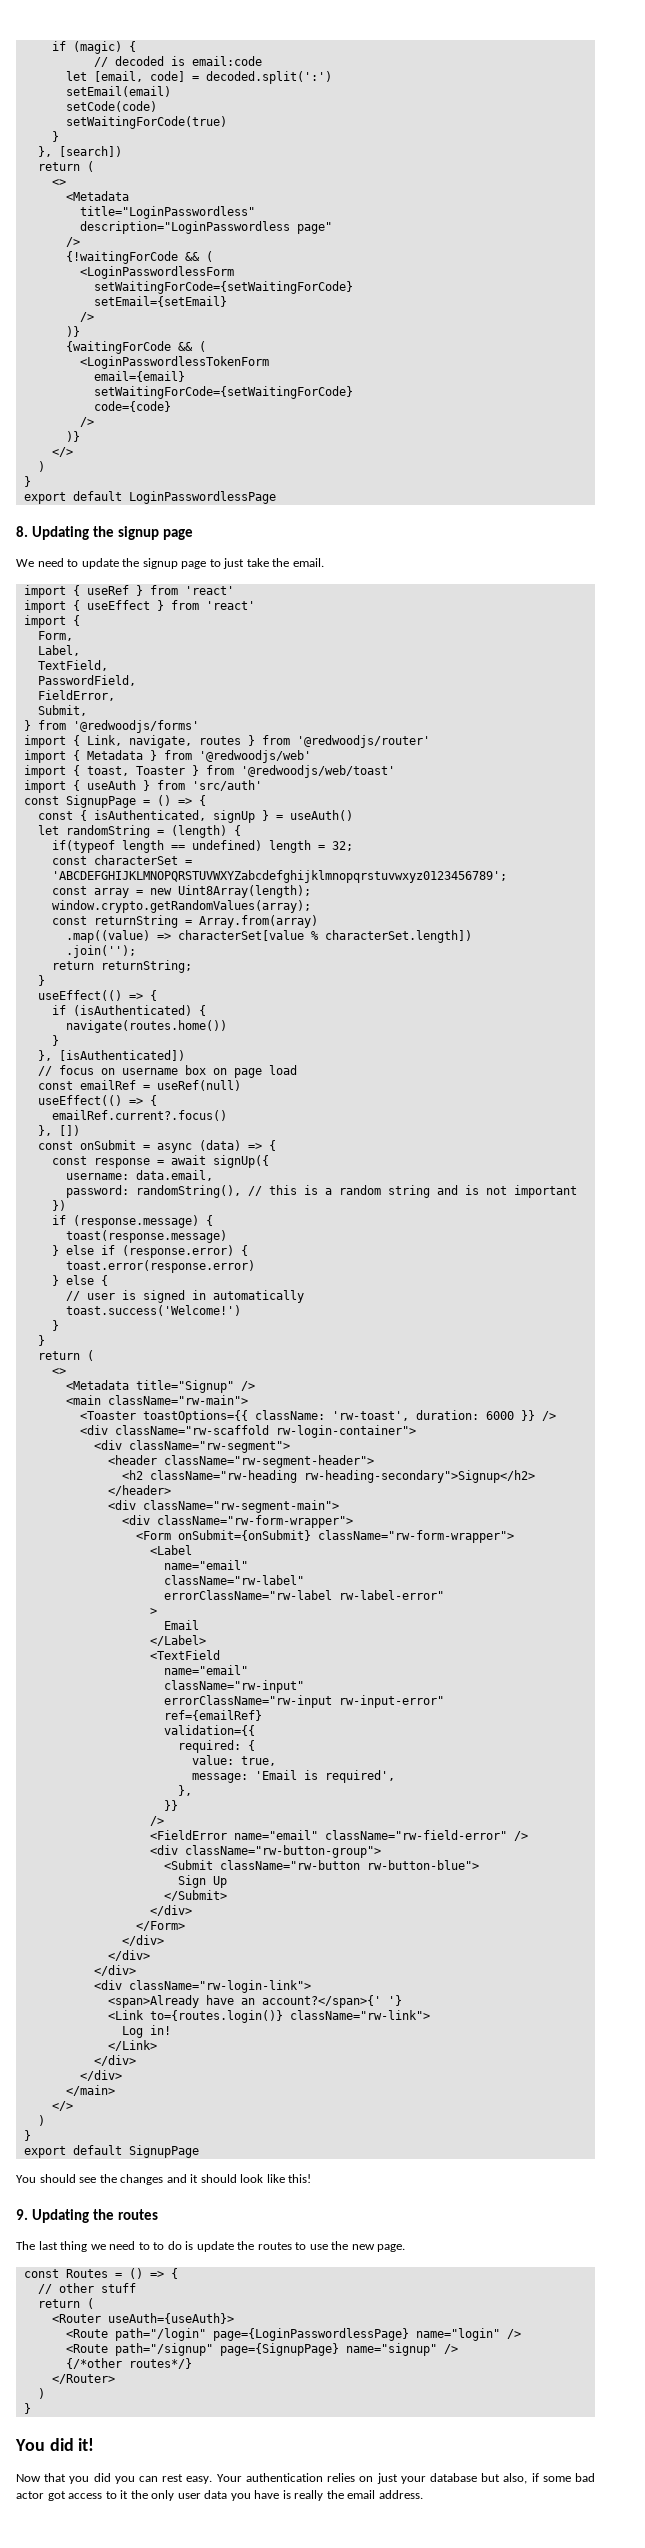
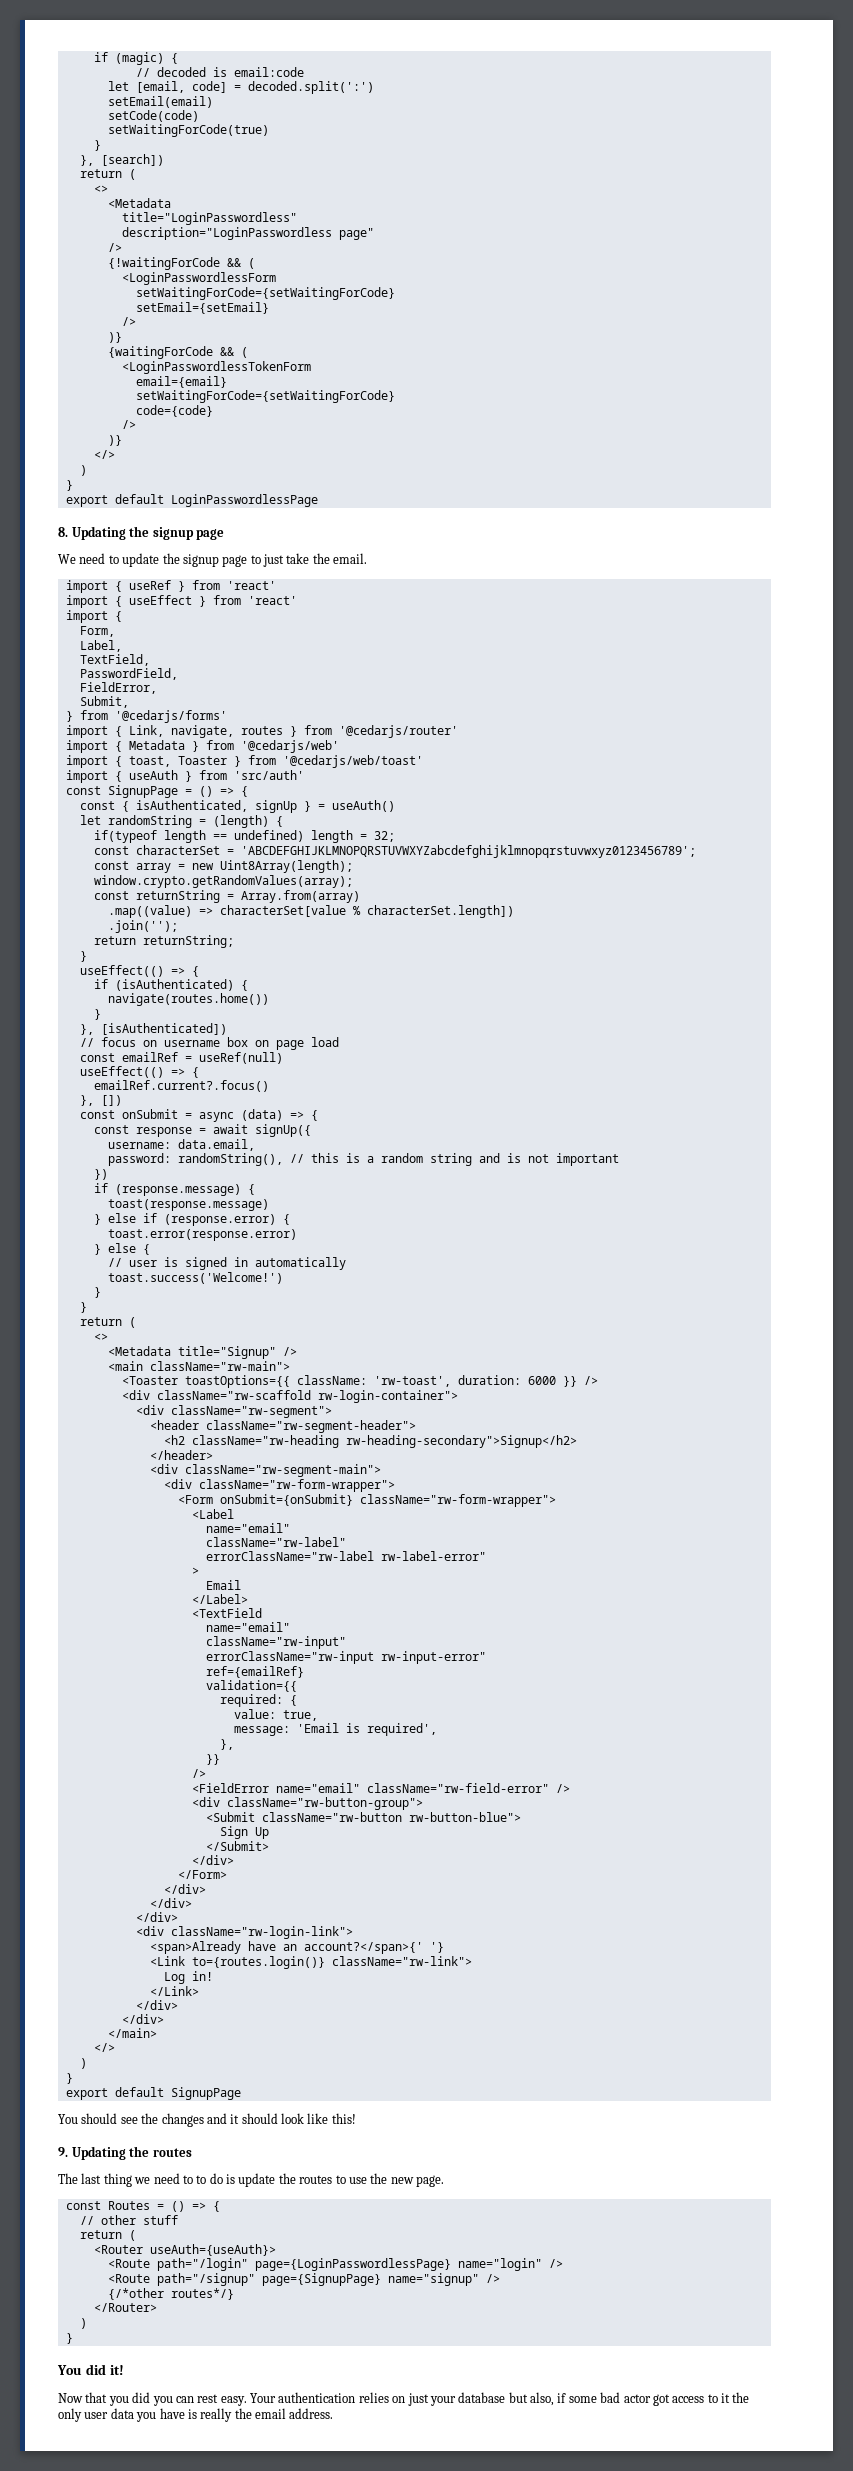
- } from '@redwoodjs/forms'
+ } from '@cedarjs/forms'
- import { Link, navigate, routes } from '@redwoodjs/router'
+ import { Link, navigate, routes } from '@cedarjs/router'
- import { Metadata } from '@redwoodjs/web'
+ import { Metadata } from '@cedarjs/web'
- import { toast, Toaster } from '@redwoodjs/web/toast'
+ import { toast, Toaster } from '@cedarjs/web/toast'

